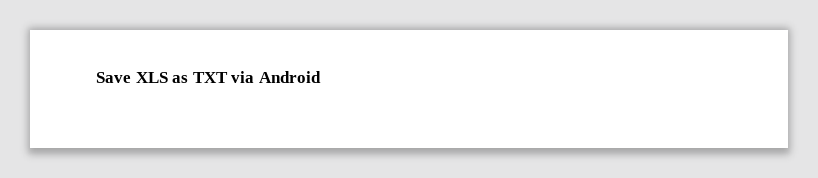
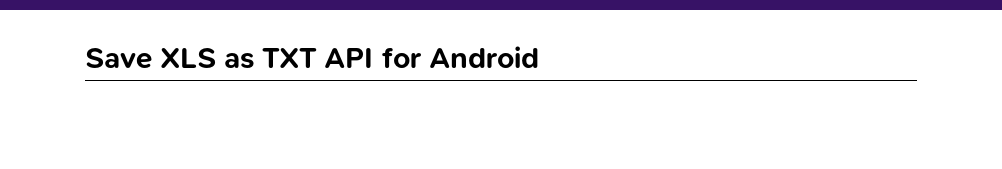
- Save XLS as TXT via Android
+ Save XLS as TXT API for Android

